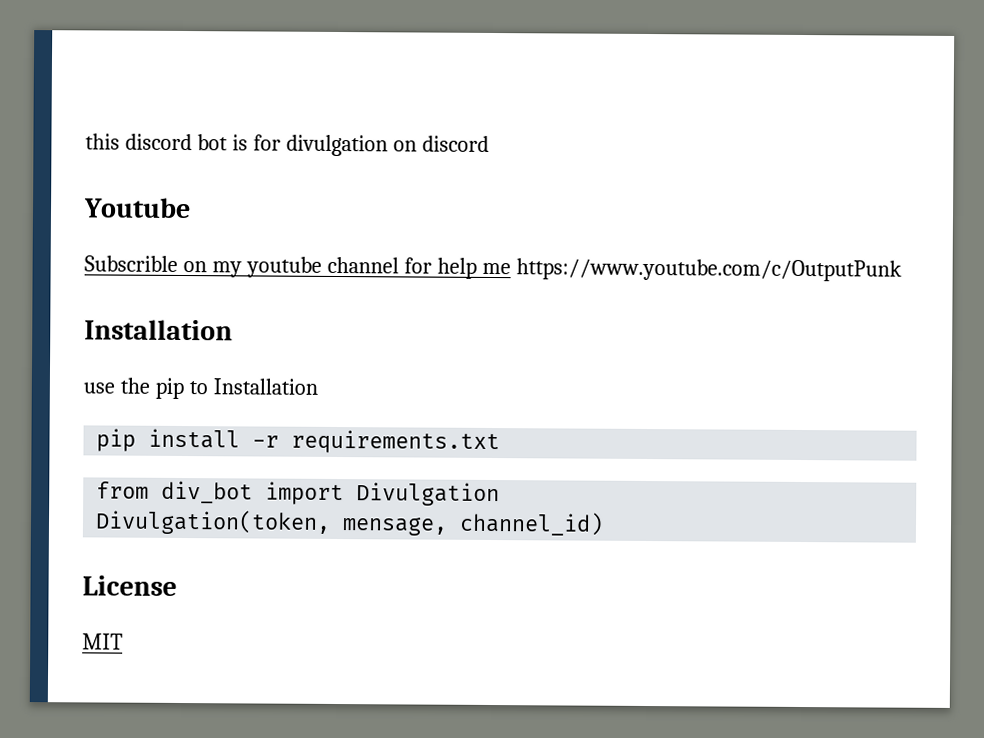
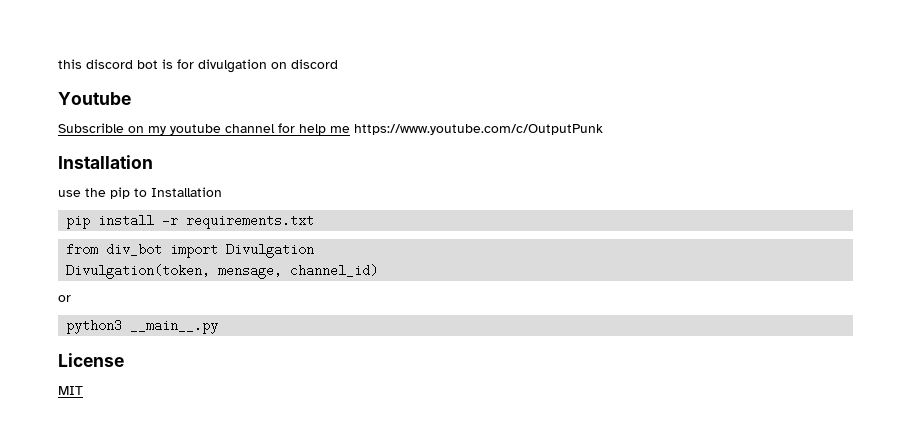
+ or
+ python3 __main__.py

